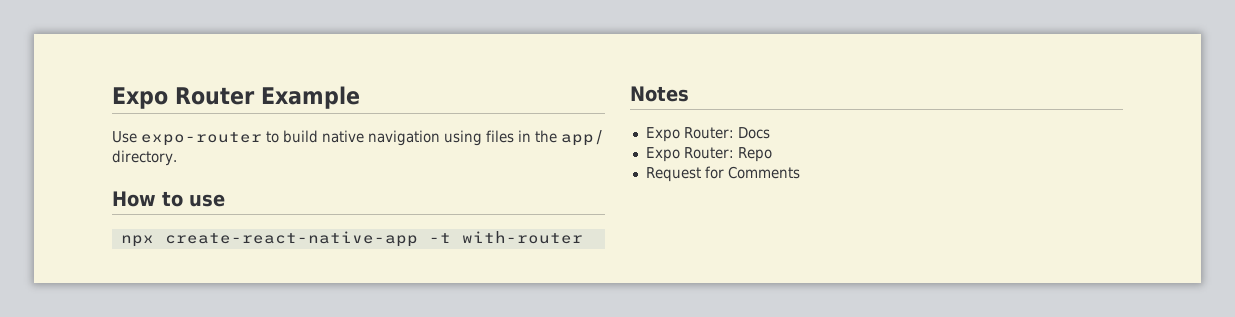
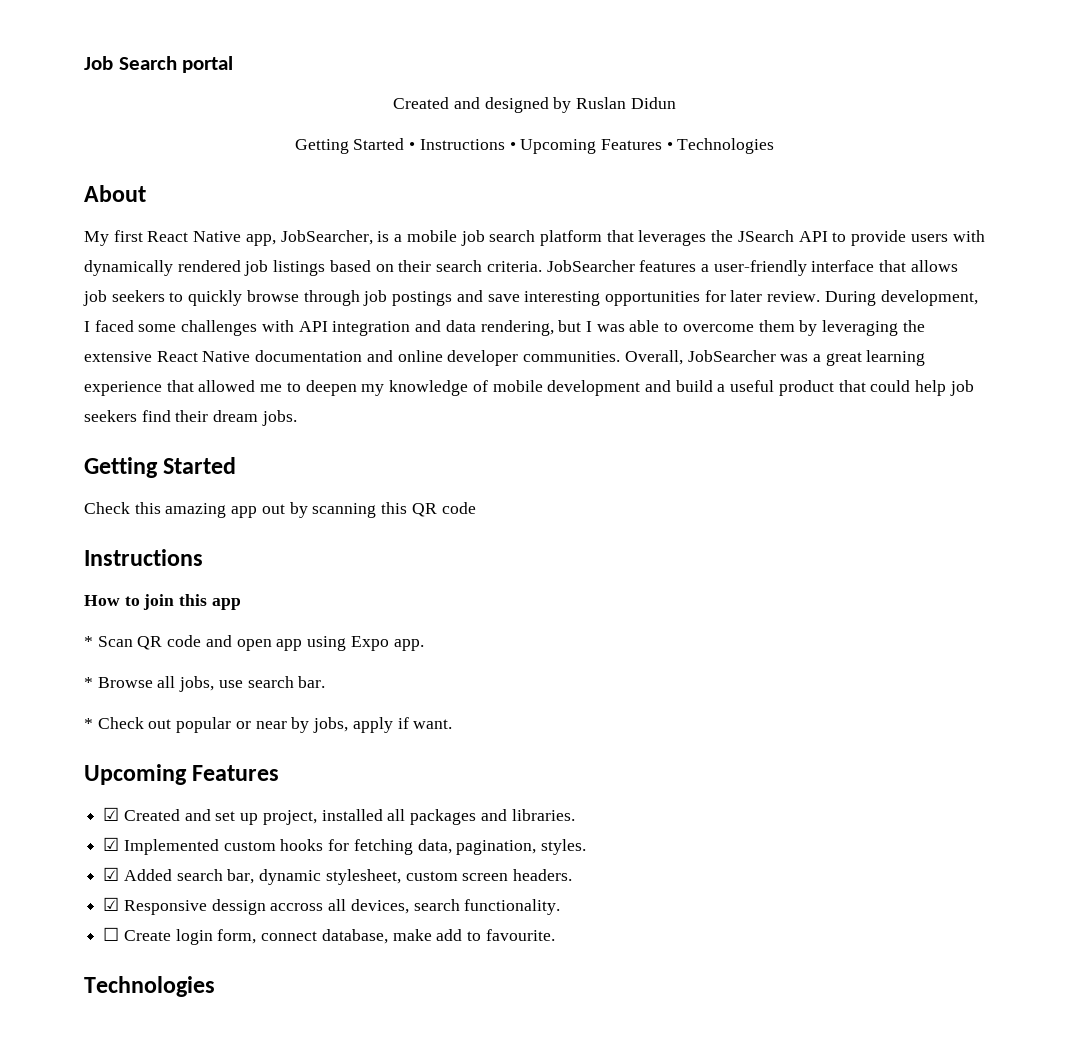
- Expo Router Example
- Use expo-router to build native navigation using files in the app/ directory.
- How to use
- npx create-react-native-app -t with-router
- Notes
- Expo Router: Docs
- Expo Router: Repo
- Request for Comments
+ Job Search portal
+ Created and designed by Ruslan Didun
+ Getting Started • Instructions • Upcoming Features • Technologies
+ About
+ My first React Native app, JobSearcher, is a mobile job search platform that leverages the JSearch API to provide users with dynamically rendered job listings based on their search criteria. JobSearcher features a user-friendly interface that allows job seekers to quickly browse through job postings and save interesting opportunities for later review. During development, I faced some challenges with API integration and data rendering, but I was able to overcome them by leveraging the extensive React Native documentation and online developer communities. Overall, JobSearcher was a great learning experience that allowed me to deepen my knowledge of mobile development and build a useful product that could help job seekers find their dream jobs.
+ Getting Started
+ Check this amazing app out by scanning this QR code
+ Instructions
+ How to join this app
+ * Scan QR code and open app using Expo app.
+ * Browse all jobs, use search bar.
+ * Check out popular or near by jobs, apply if want.
+ Upcoming Features
+ ☑ Created and set up project, installed all packages and libraries.
+ ☑ Implemented custom hooks for fetching data, pagination, styles.
+ ☑ Added search bar, dynamic stylesheet, custom screen headers.
+ ☑ Responsive dessign accross all devices, search functionality.
+ ☐ Create login form, connect database, make add to favourite.
+ Technologies

